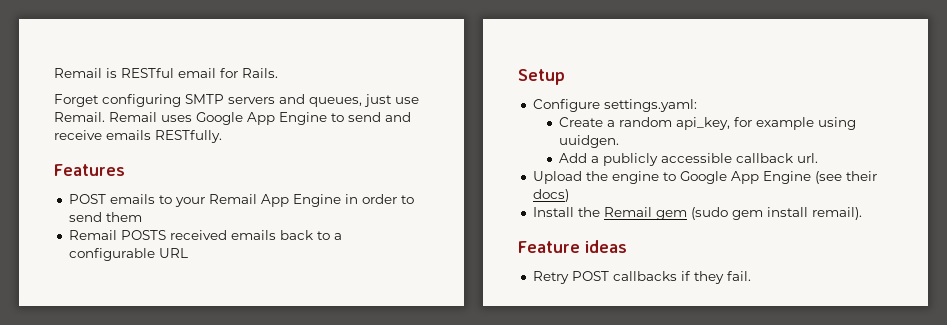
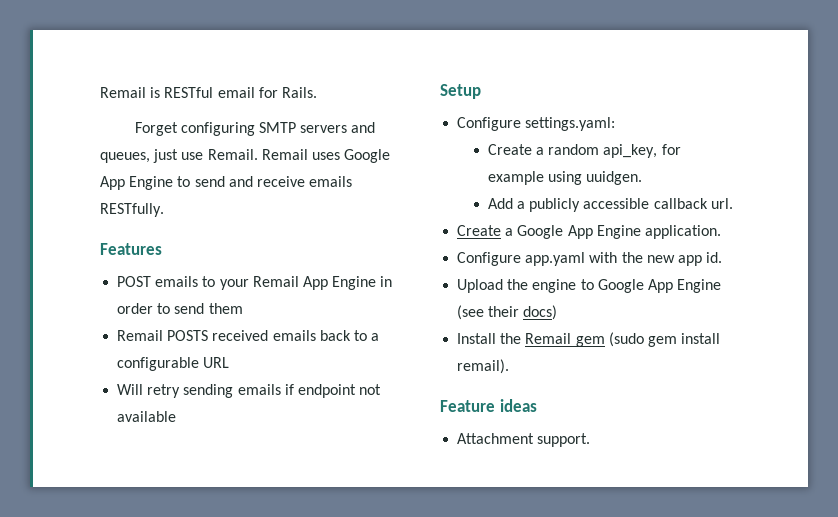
+ Will retry sending emails if endpoint not available
+ Create a Google App Engine application.
+ Configure app.yaml with the new app id.
- Retry POST callbacks if they fail.
+ Attachment support.

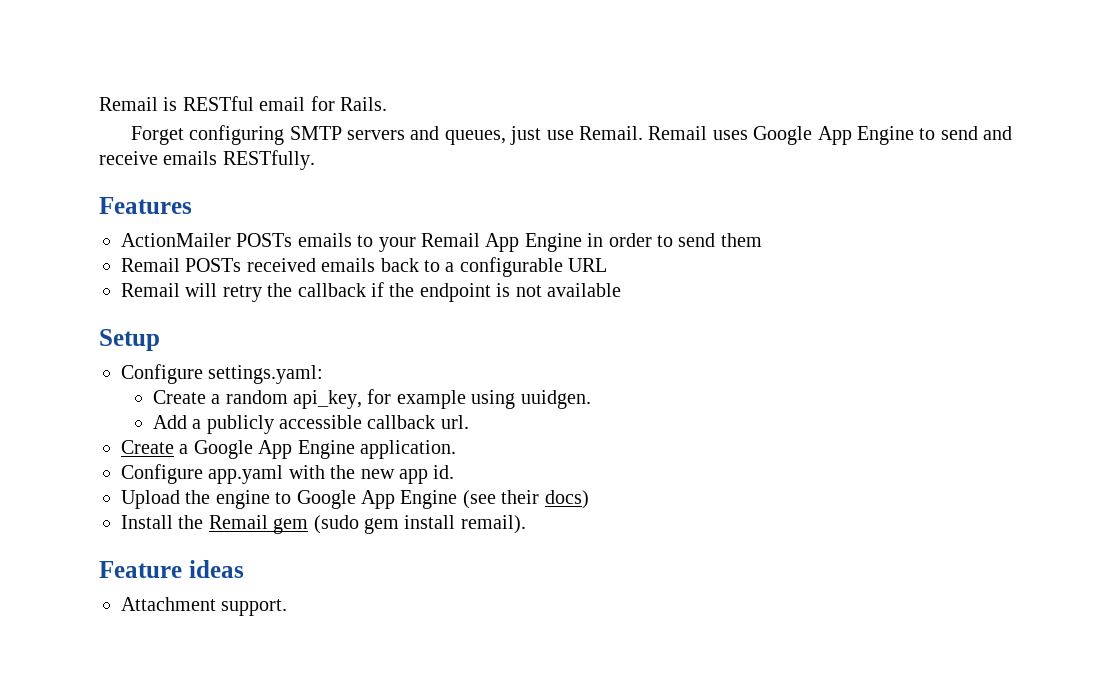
- POST emails to your Remail App Engine in order to send them
+ ActionMailer POSTs emails to your Remail App Engine in order to send them
- Remail POSTS received emails back to a configurable URL
+ Remail POSTs received emails back to a configurable URL
- Will retry sending emails if endpoint not available
+ Remail will retry the callback if the endpoint is not available

